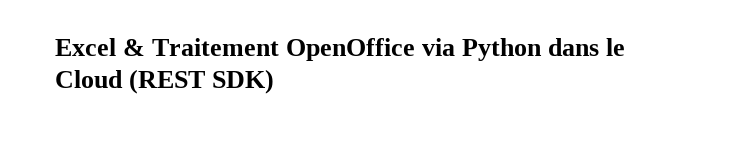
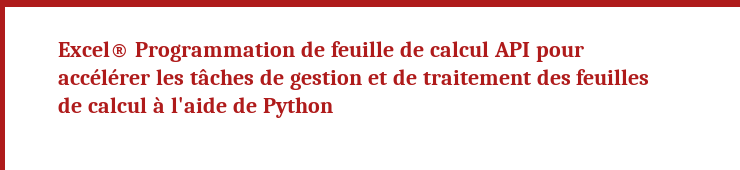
- Excel & Traitement OpenOffice via Python dans le Cloud (REST SDK)
+ Excel® Programmation de feuille de calcul API pour accélérer les tâches de gestion et de traitement des feuilles de calcul à l'aide de Python

